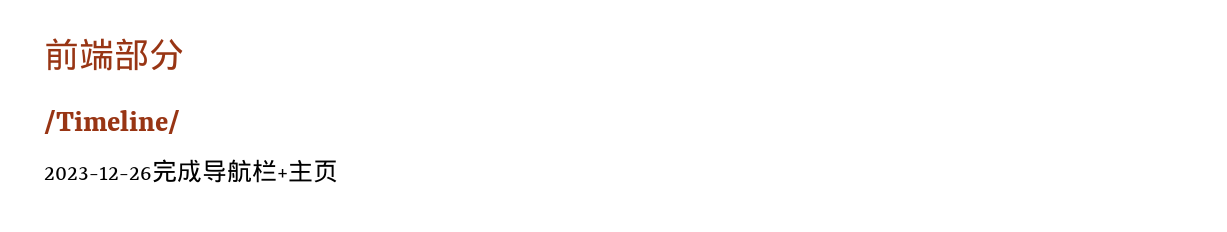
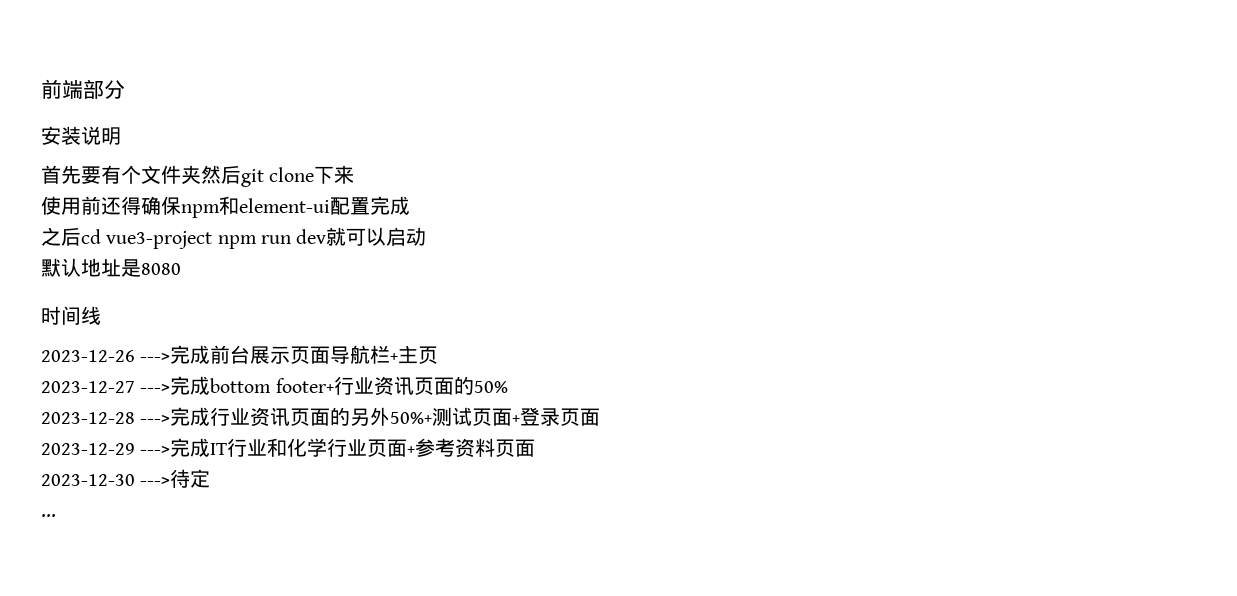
- /Timeline/
- 2023-12-26完成导航栏+主页
+ 安装说明
+ 首先要有个文件夹然后git clone下来
+ 使用前还得确保npm和element-ui配置完成
+ 之后cd vue3-project npm run dev就可以启动
+ 默认地址是8080
+ 时间线
+ 2023-12-26 --->完成前台展示页面导航栏+主页
+ 2023-12-27 --->完成bottom footer+行业资讯页面的50%
+ 2023-12-28 --->完成行业资讯页面的另外50%+测试页面+登录页面
+ 2023-12-29 --->完成IT行业和化学行业页面+参考资料页面
+ 2023-12-30 --->待定
+ ...

